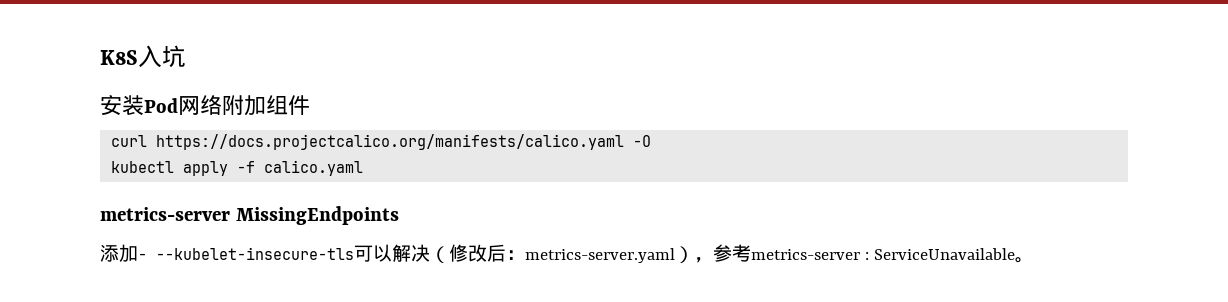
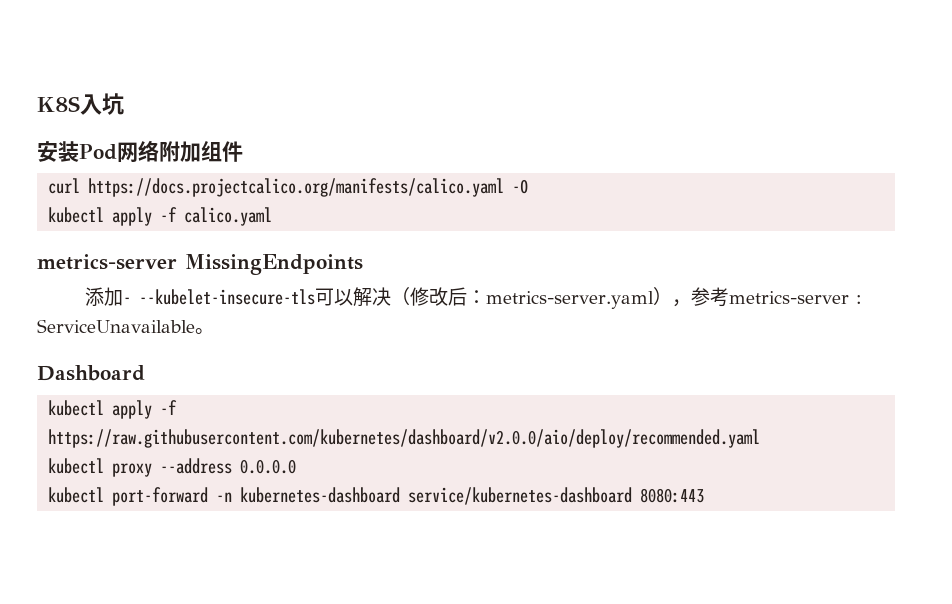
+ Dashboard
+ kubectl apply -f https://raw.githubusercontent.com/kubernetes/dashboard/v2.0.0/aio/deploy/recommended.yaml
+ kubectl proxy --address 0.0.0.0
+ kubectl port-forward -n kubernetes-dashboard service/kubernetes-dashboard 8080:443

